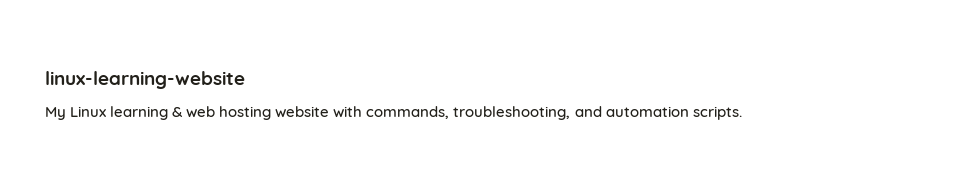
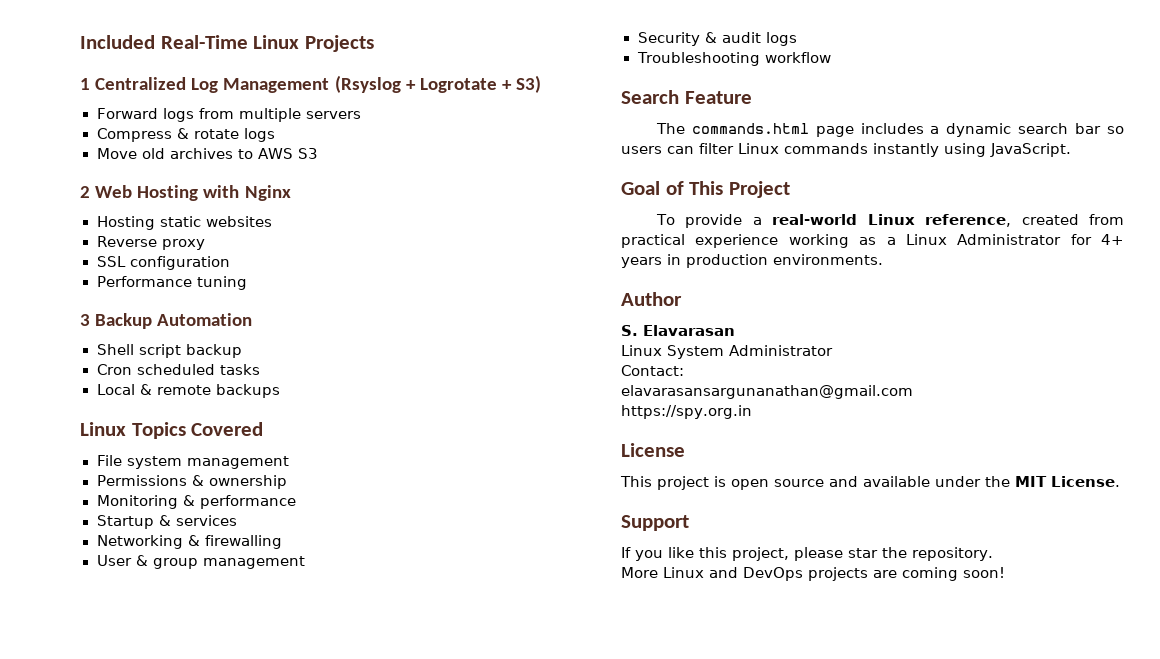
- linux-learning-website
- My Linux learning & web hosting website with commands, troubleshooting, and automation scripts.
+ Included Real-Time Linux Projects
+ 1 Centralized Log Management (Rsyslog + Logrotate + S3)
+ Forward logs from multiple servers
+ Compress & rotate logs
+ Move old archives to AWS S3
+ 2 Web Hosting with Nginx
+ Hosting static websites
+ Reverse proxy
+ SSL configuration
+ Performance tuning
+ 3 Backup Automation
+ Shell script backup
+ Cron scheduled tasks
+ Local & remote backups
+ Linux Topics Covered
+ File system management
+ Permissions & ownership
+ Monitoring & performance
+ Startup & services
+ Networking & firewalling
+ User & group management
+ Security & audit logs
+ Troubleshooting workflow
+ Search Feature
+ The commands.html page includes a dynamic search bar so users can filter Linux commands instantly using JavaScript.
+ Goal of This Project
+ To provide a real-world Linux reference, created from practical experience working as a Linux Administrator for 4+ years in production environments.
+ Author
+ S. Elavarasan
+ Linux System Administrator
+ Contact:
+ elavarasansargunanathan@gmail.com
+ https://spy.org.in
+ License
+ This project is open source and available under the MIT License.
+ Support
+ If you like this project, please star the repository.
+ More Linux and DevOps projects are coming soon!

